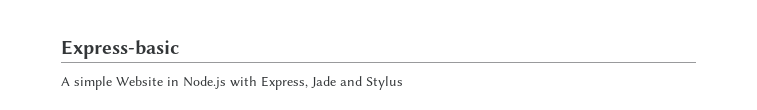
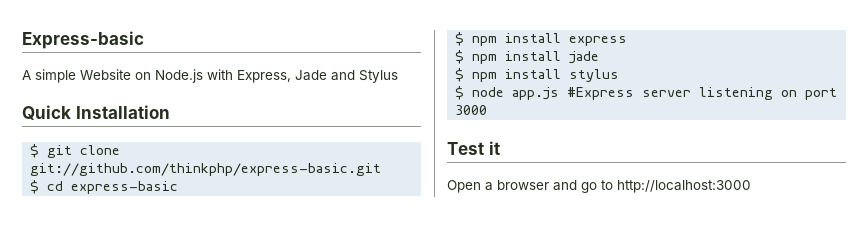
- A simple Website in Node.js with Express, Jade and Stylus
+ A simple Website on Node.js with Express, Jade and Stylus
+ Quick Installation
+ $ git clone git://github.com/thinkphp/express-basic.git
+ $ cd express-basic
+ $ npm install express
+ $ npm install jade
+ $ npm install stylus
+ $ node app.js #Express server listening on port 3000
+ Test it
+ Open a browser and go to http://localhost:3000

